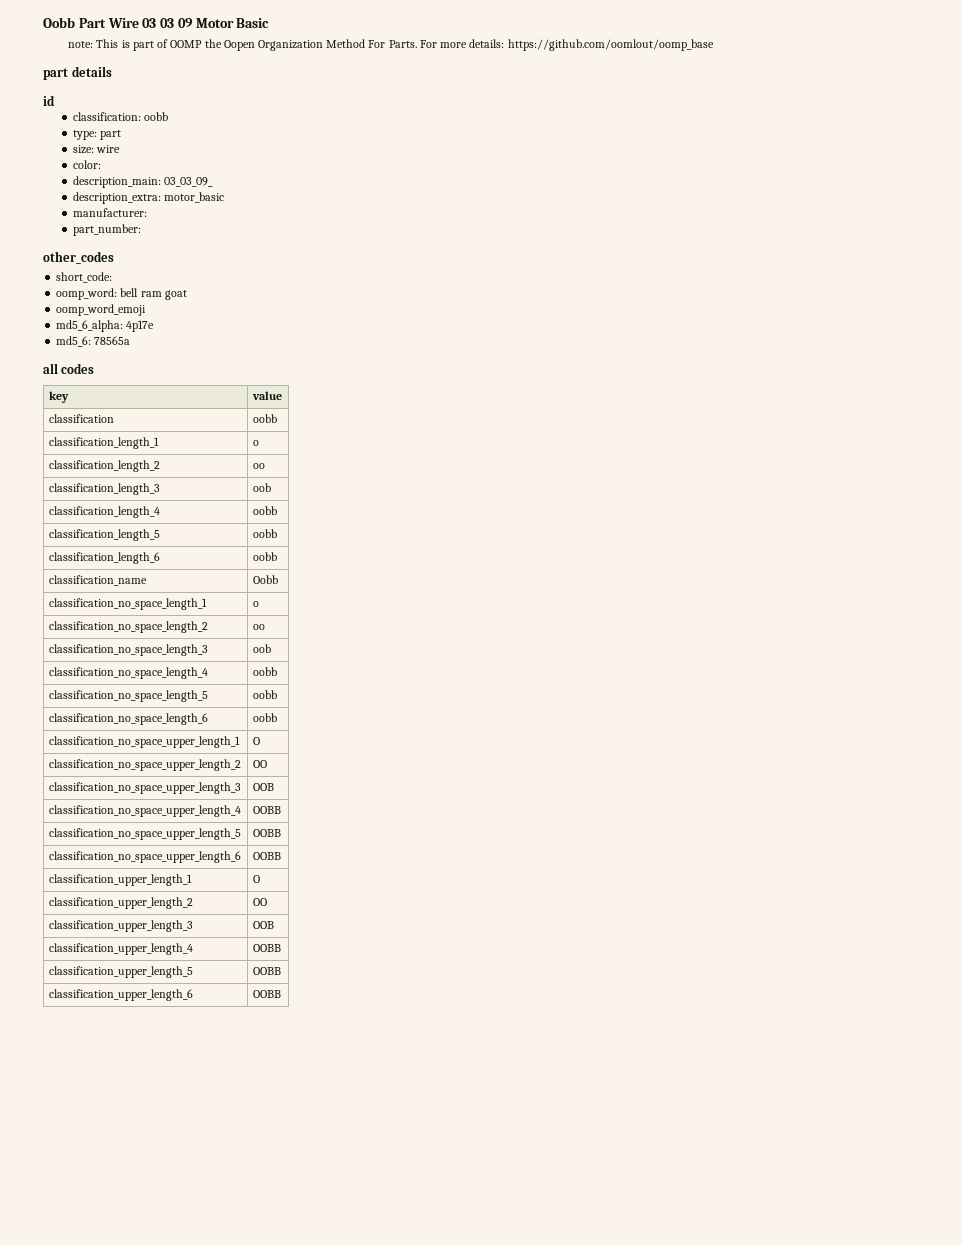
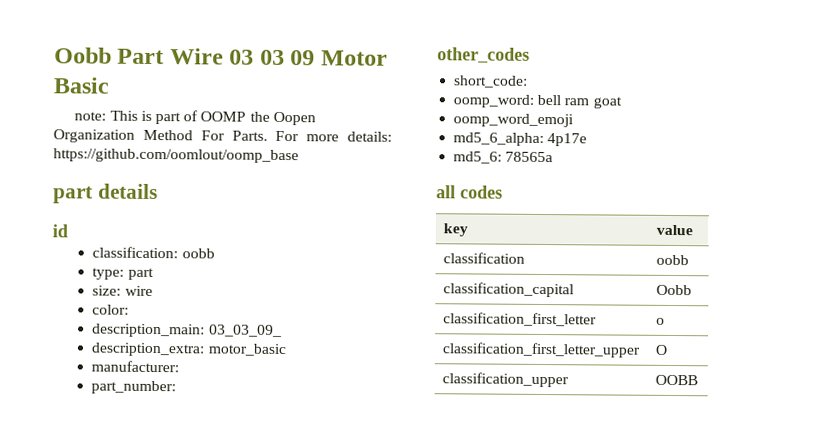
- classification_length_1 | o
- classification_length_2 | oo
- classification_length_3 | oob
- classification_length_4 | oobb
- classification_length_5 | oobb
- classification_length_6 | oobb
- classification_name | Oobb
- classification_no_space_length_1 | o
- classification_no_space_length_2 | oo
- classification_no_space_length_3 | oob
- classification_no_space_length_4 | oobb
- classification_no_space_length_5 | oobb
- classification_no_space_length_6 | oobb
- classification_no_space_upper_length_1 | O
- classification_no_space_upper_length_2 | OO
- classification_no_space_upper_length_3 | OOB
- classification_no_space_upper_length_4 | OOBB
- classification_no_space_upper_length_5 | OOBB
- classification_no_space_upper_length_6 | OOBB
- classification_upper_length_1 | O
- classification_upper_length_2 | OO
- classification_upper_length_3 | OOB
- classification_upper_length_4 | OOBB
- classification_upper_length_5 | OOBB
- classification_upper_length_6 | OOBB
+ classification_capital | Oobb
+ classification_first_letter | o
+ classification_first_letter_upper | O
+ classification_upper | OOBB

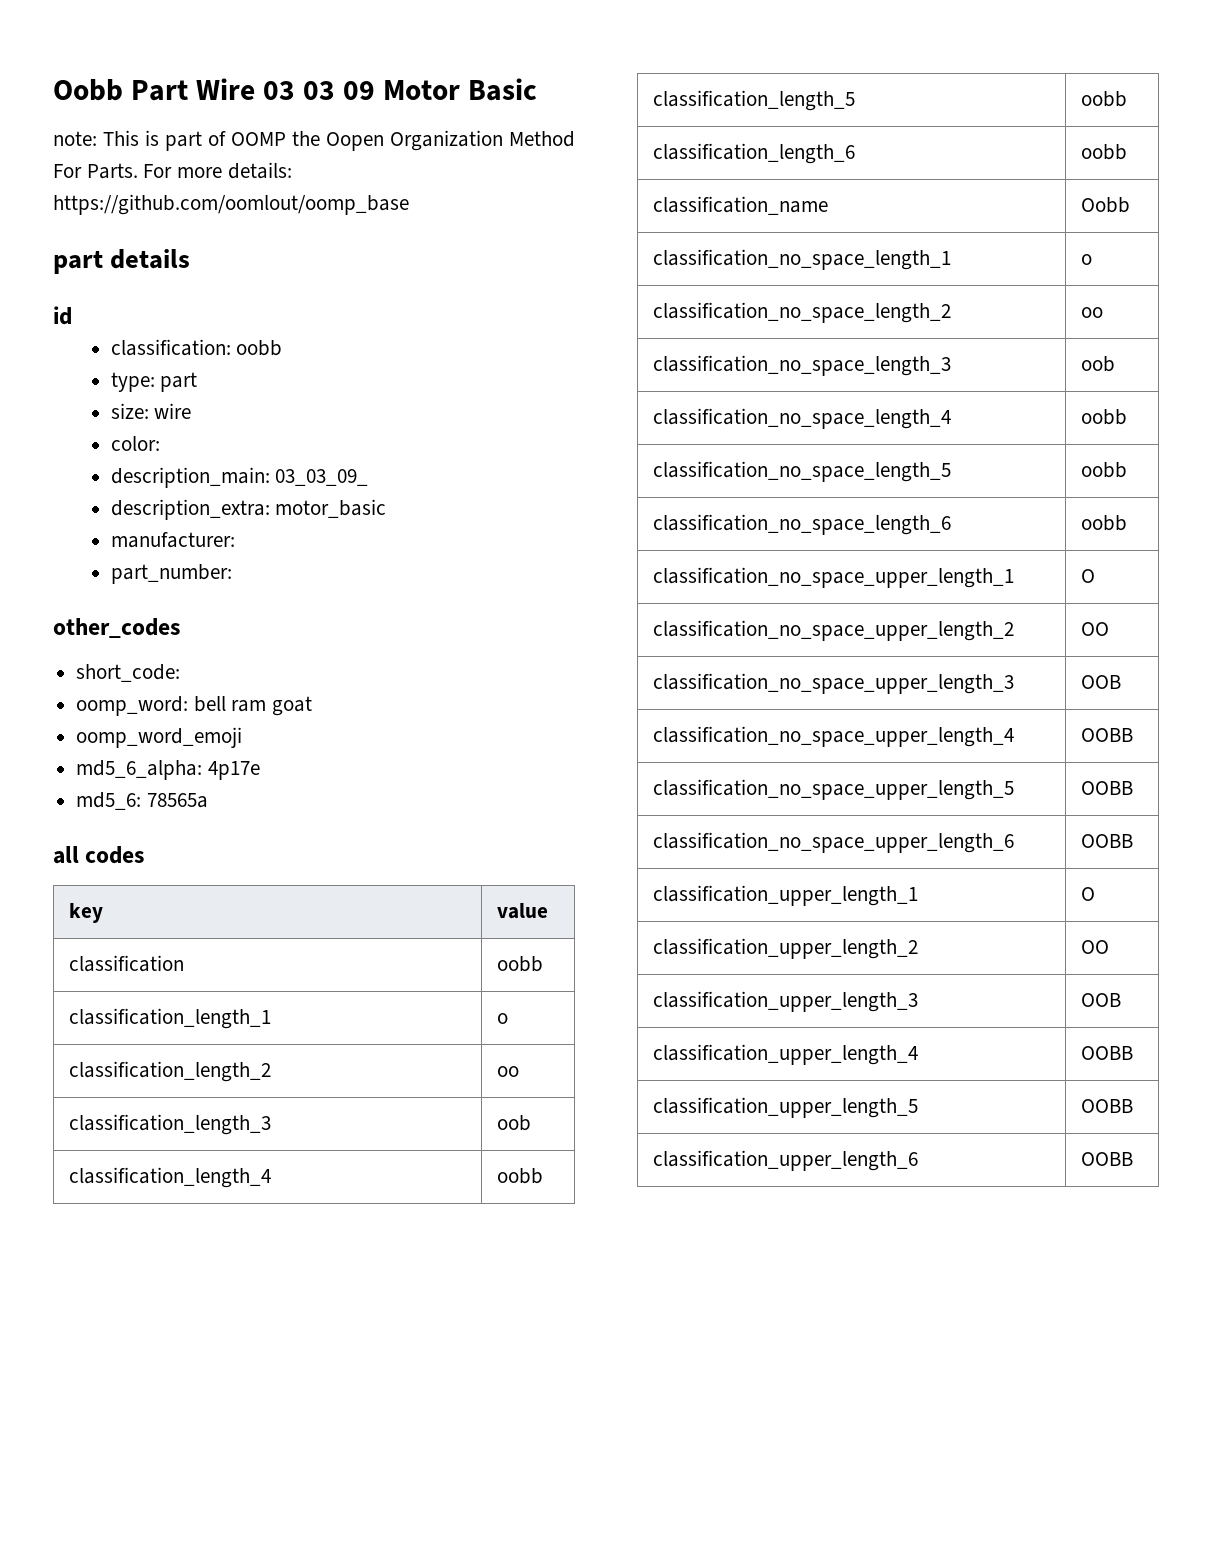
- classification_capital | Oobb
+ classification_length_1 | o
+ classification_length_2 | oo
+ classification_length_3 | oob
+ classification_length_4 | oobb
+ classification_length_5 | oobb
+ classification_length_6 | oobb
+ classification_name | Oobb
- classification_first_letter | o
- classification_first_letter_upper | O
- classification_upper | OOBB
+ classification_no_space_length_1 | o
+ classification_no_space_length_2 | oo
+ classification_no_space_length_3 | oob
+ classification_no_space_length_4 | oobb
+ classification_no_space_length_5 | oobb
+ classification_no_space_length_6 | oobb
+ classification_no_space_upper_length_1 | O
+ classification_no_space_upper_length_2 | OO
+ classification_no_space_upper_length_3 | OOB
+ classification_no_space_upper_length_4 | OOBB
+ classification_no_space_upper_length_5 | OOBB
+ classification_no_space_upper_length_6 | OOBB
+ classification_upper_length_1 | O
+ classification_upper_length_2 | OO
+ classification_upper_length_3 | OOB
+ classification_upper_length_4 | OOBB
+ classification_upper_length_5 | OOBB
+ classification_upper_length_6 | OOBB

